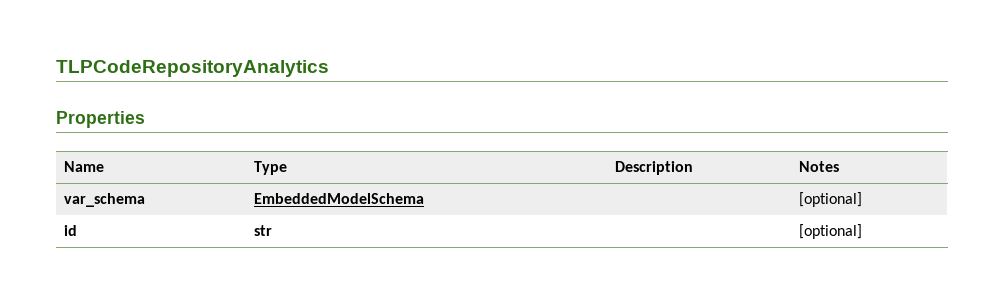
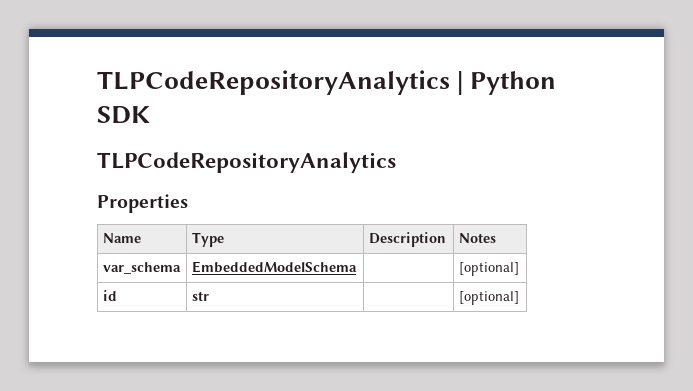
+ TLPCodeRepositoryAnalytics | Python SDK

